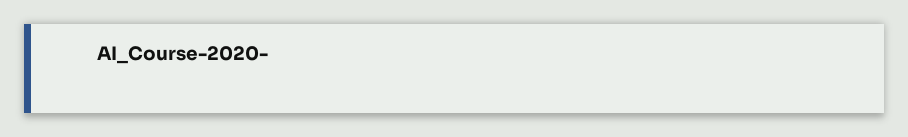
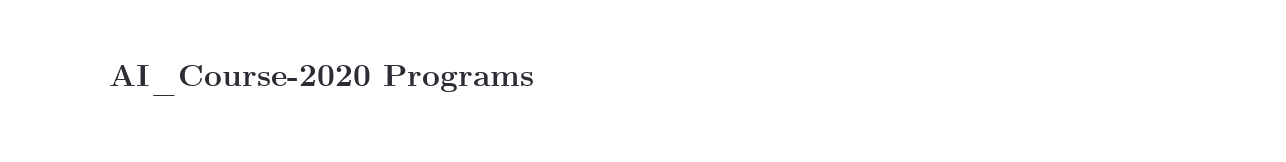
- AI_Course-2020-
+ AI_Course-2020 Programs

